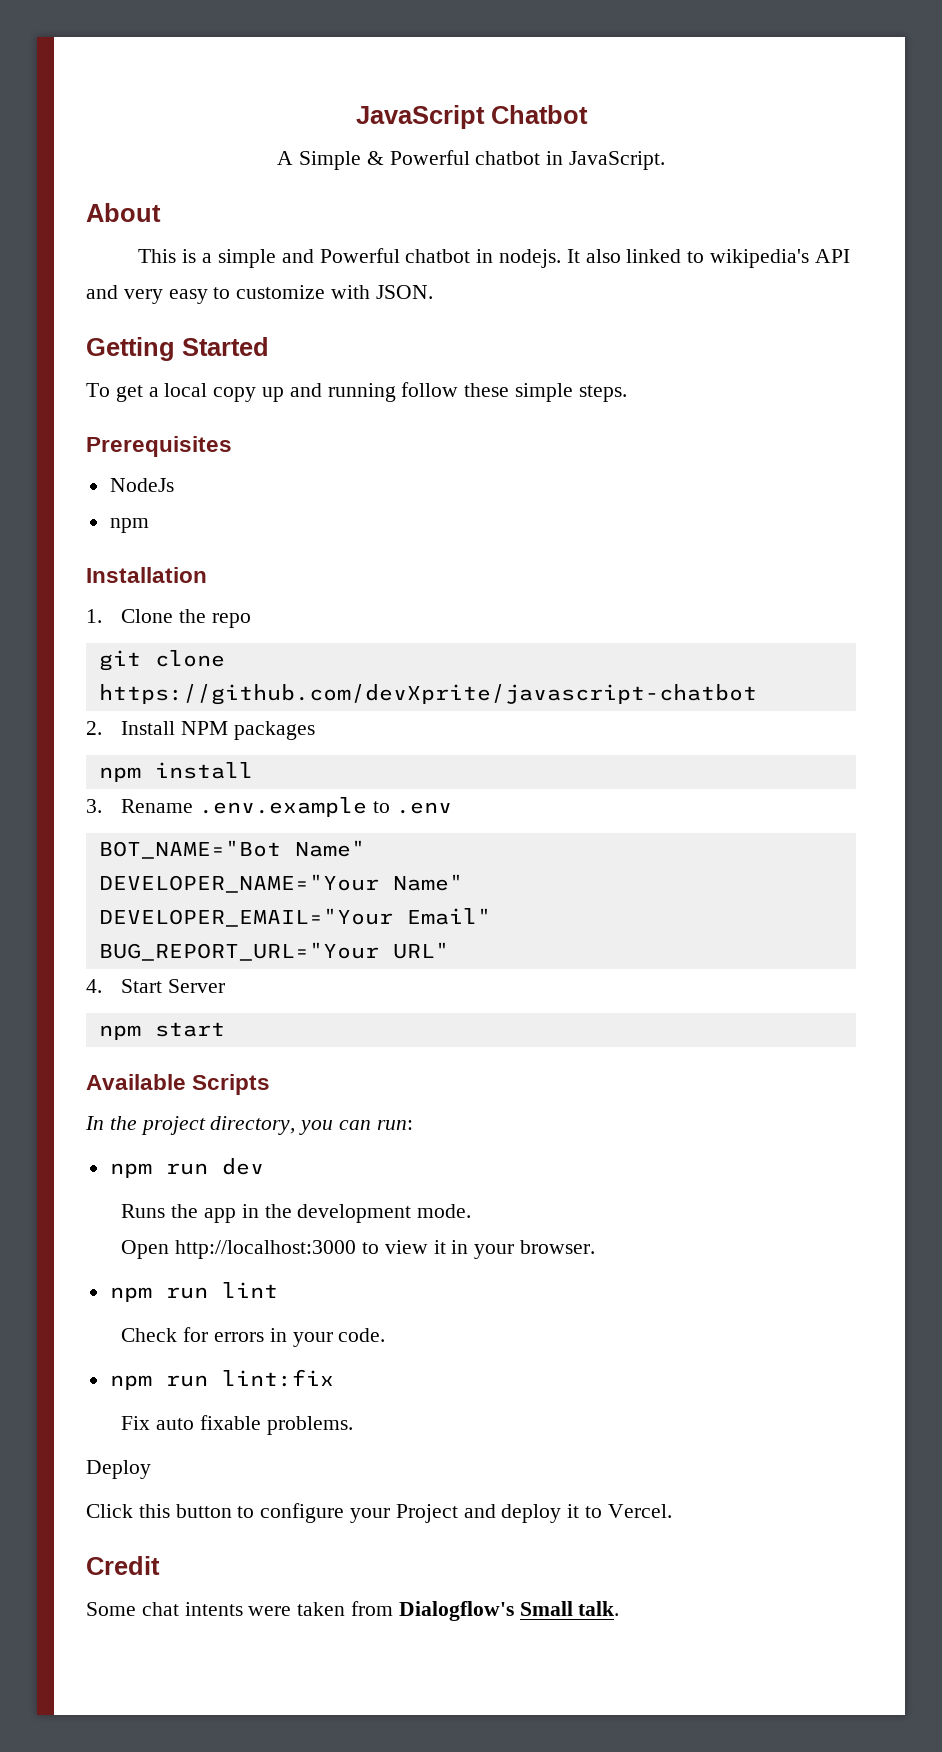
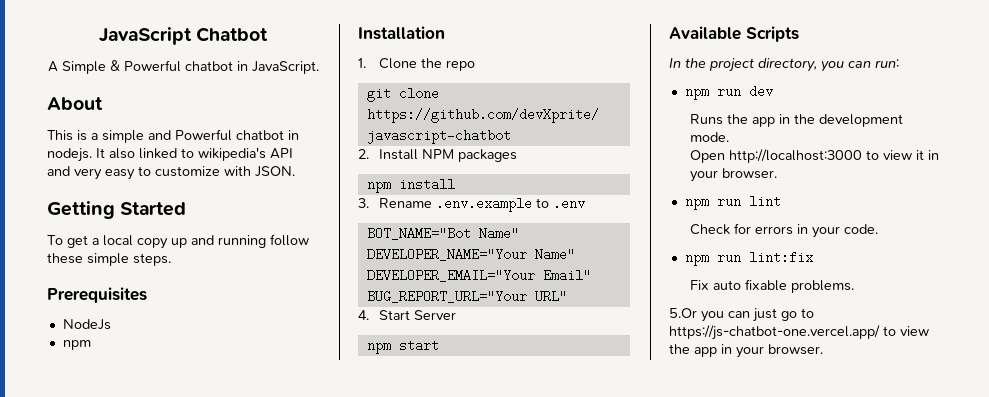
- Deploy
- Click this button to configure your Project and deploy it to Vercel.
- Credit
- Some chat intents were taken from Dialogflow's Small talk.
+ 5.Or you can just go to https://js-chatbot-one.vercel.app/ to view the app in your browser.

